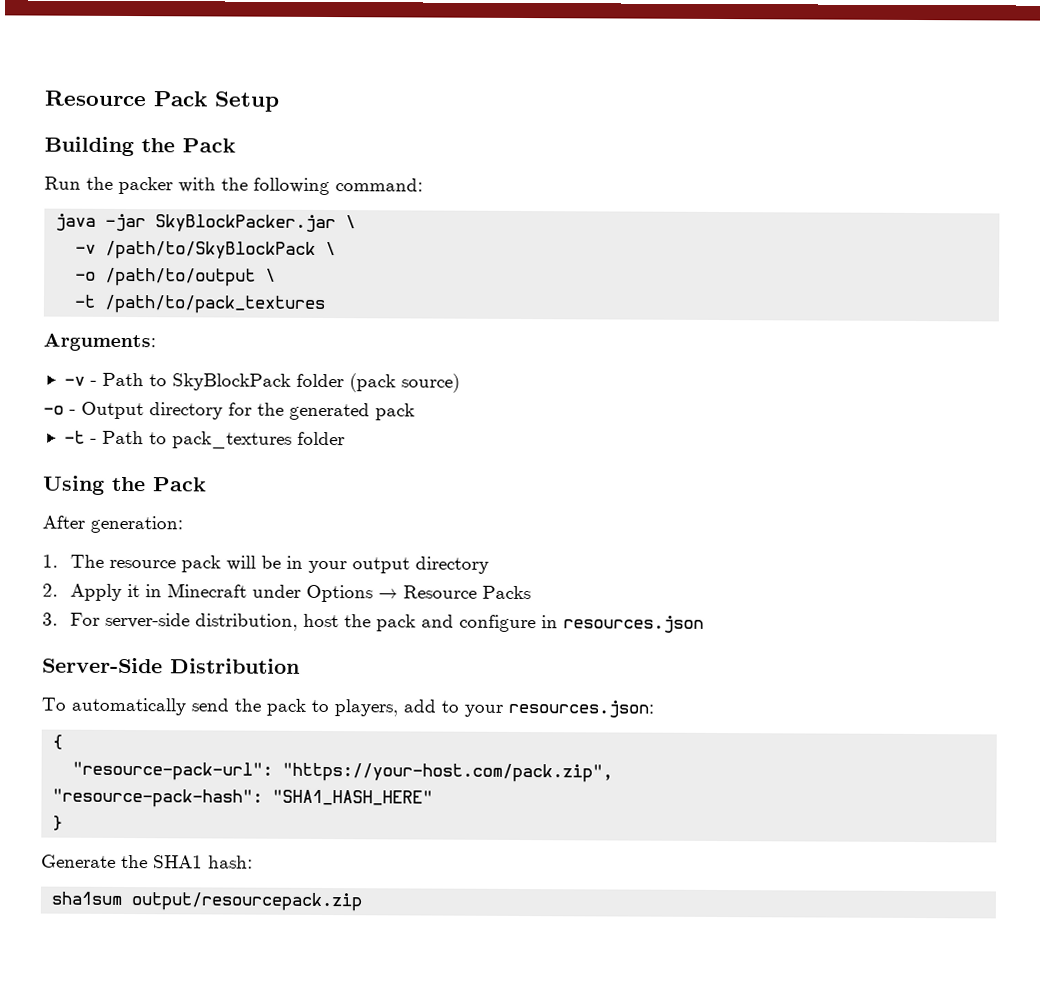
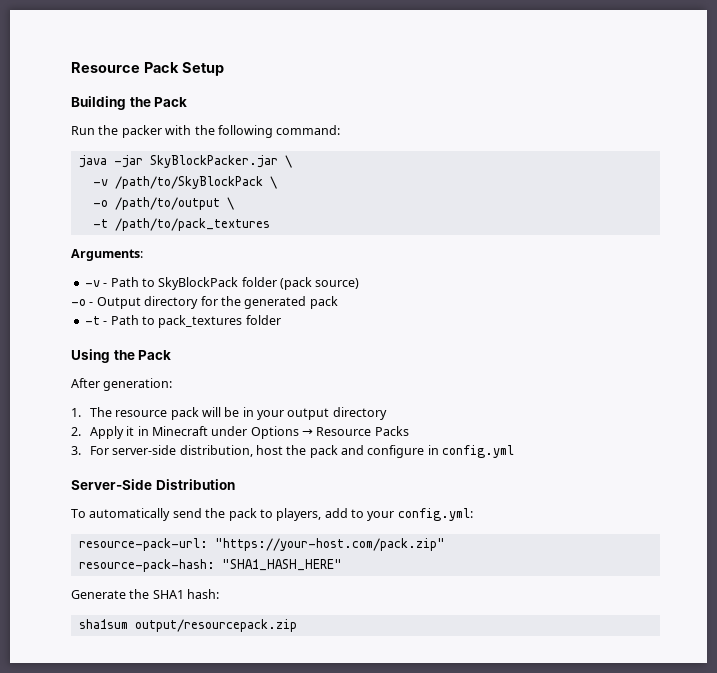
- 3. For server-side distribution, host the pack and configure in resources.json
+ 3. For server-side distribution, host the pack and configure in config.yml
- To automatically send the pack to players, add to your resources.json:
- {
- "resource-pack-url": "https://your-host.com/pack.zip",
- "resource-pack-hash": "SHA1_HASH_HERE"
+ To automatically send the pack to players, add to your config.yml:
+ resource-pack-url: "https://your-host.com/pack.zip"
+ resource-pack-hash: "SHA1_HASH_HERE"
- }

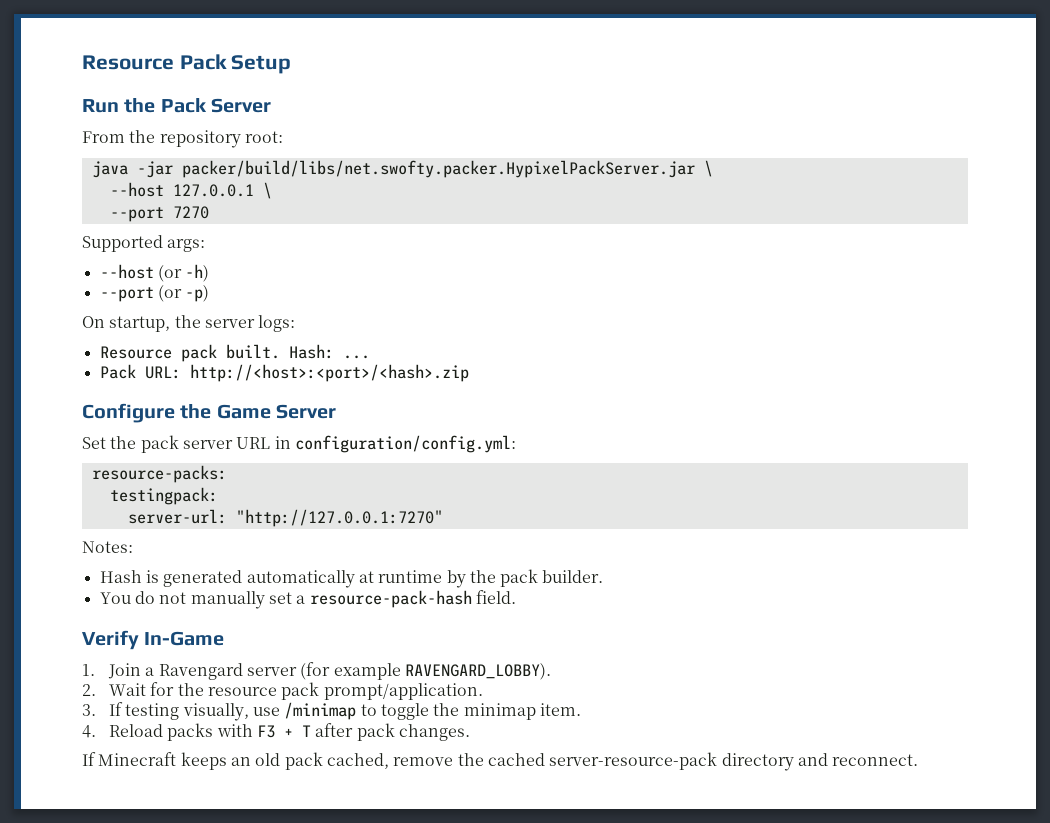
- Building the Pack
- Run the packer with the following command:
+ Run the Pack Server
+ From the repository root:
- java -jar SkyBlockPacker.jar \
- -v /path/to/SkyBlockPack \
- -o /path/to/output \
- -t /path/to/pack_textures
- Arguments:
- -v - Path to SkyBlockPack folder (pack source)
- -o - Output directory for the generated pack
- -t - Path to pack_textures folder
- Using the Pack
- After generation:
- 1. The resource pack will be in your output directory
- 2. Apply it in Minecraft under Options → Resource Packs
- 3. For server-side distribution, host the pack and configure in config.yml
- Server-Side Distribution
- To automatically send the pack to players, add to your config.yml:
- resource-pack-url: "https://your-host.com/pack.zip"
- resource-pack-hash: "SHA1_HASH_HERE"
- Generate the SHA1 hash:
- sha1sum output/resourcepack.zip
+ java -jar packer/build/libs/net.swofty.packer.HypixelPackServer.jar \
+ --host 127.0.0.1 \
+ --port 7270
+ Supported args:
+ --host (or -h)
+ --port (or -p)
+ On startup, the server logs:
+ Resource pack built. Hash: ...
+ Pack URL: http://<host>:<port>/<hash>.zip
+ Configure the Game Server
+ Set the pack server URL in configuration/config.yml:
+ resource-packs:
+ testingpack:
+ server-url: "http://127.0.0.1:7270"
+ Notes:
+ Hash is generated automatically at runtime by the pack builder.
+ You do not manually set a resource-pack-hash field.
+ Verify In-Game
+ 1. Join a Ravengard server (for example RAVENGARD_LOBBY).
+ 2. Wait for the resource pack prompt/application.
+ 3. If testing visually, use /minimap to toggle the minimap item.
+ 4. Reload packs with F3 + T after pack changes.
+ If Minecraft keeps an old pack cached, remove the cached server-resource-pack directory and reconnect.

